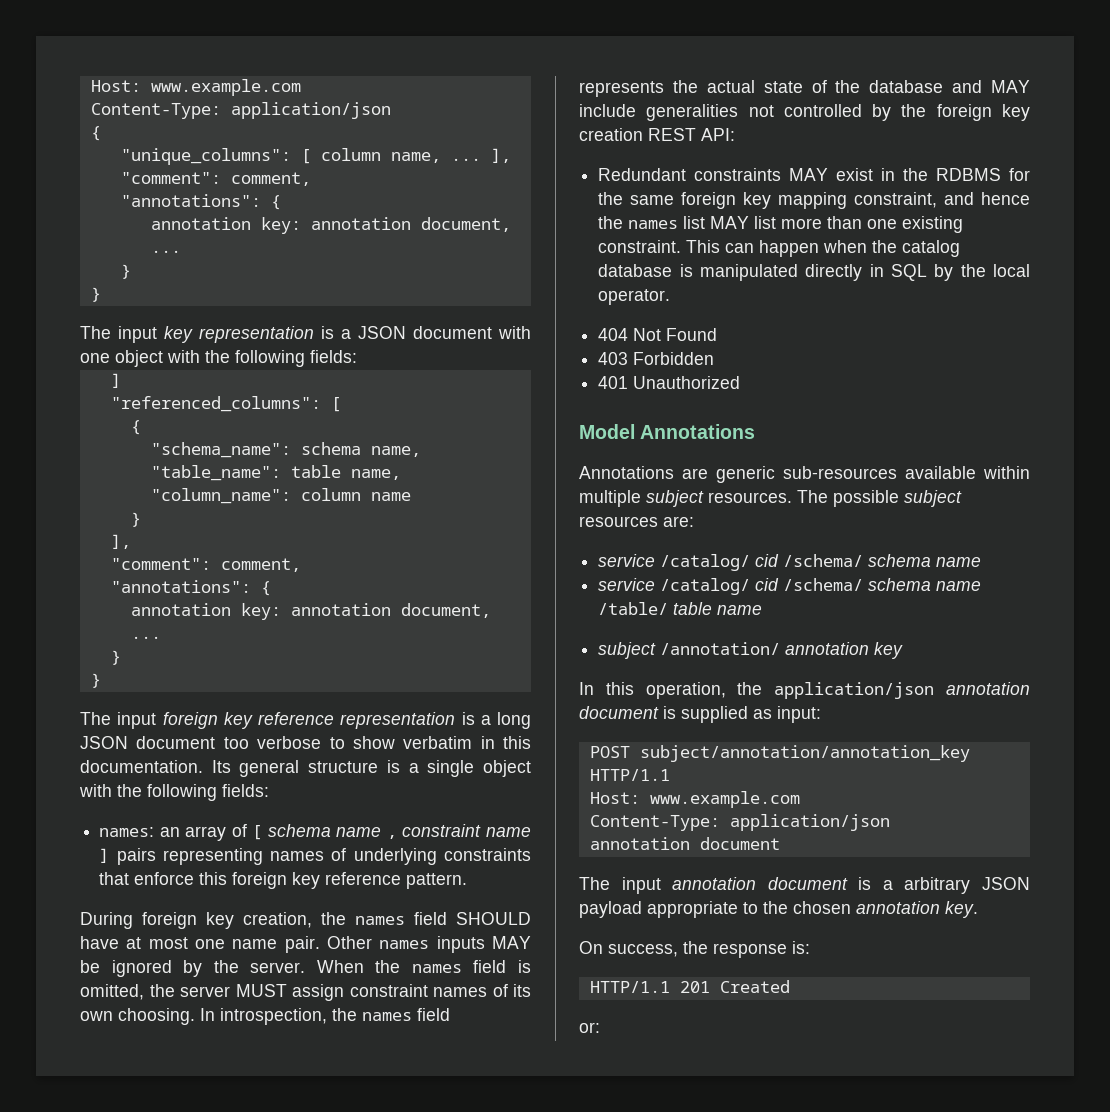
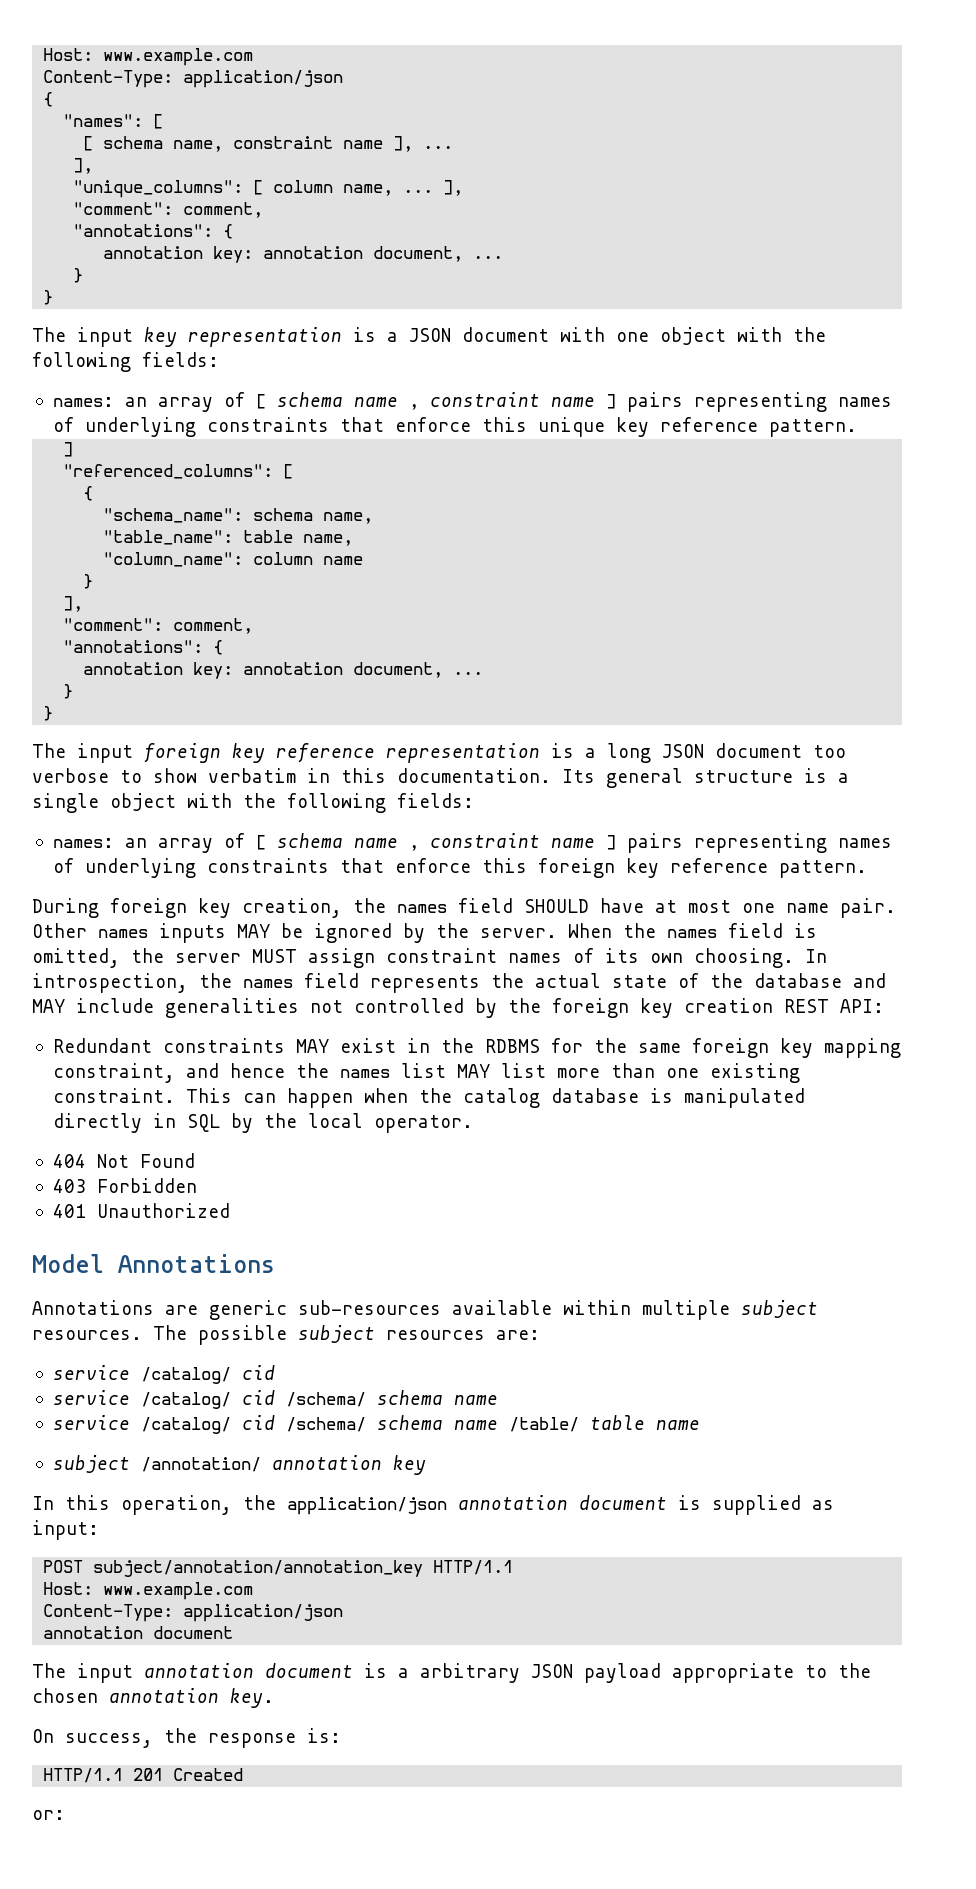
+ "names": [
+ [ schema name, constraint name ], ...
+ ],
+ names: an array of [ schema name , constraint name ] pairs representing names of underlying constraints that enforce this unique key reference pattern.
  The possible subject resources are:
+ service /catalog/ cid

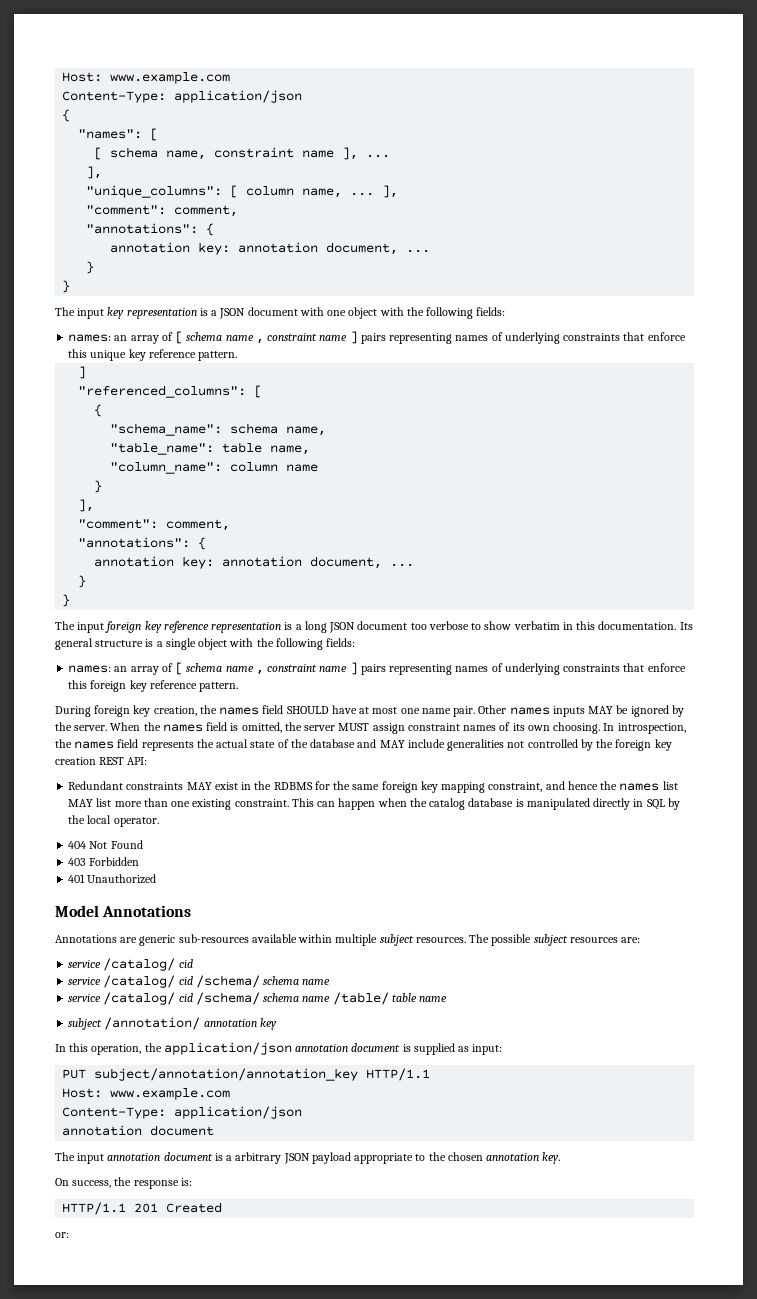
- POST subject/annotation/annotation_key HTTP/1.1
+ PUT subject/annotation/annotation_key HTTP/1.1

